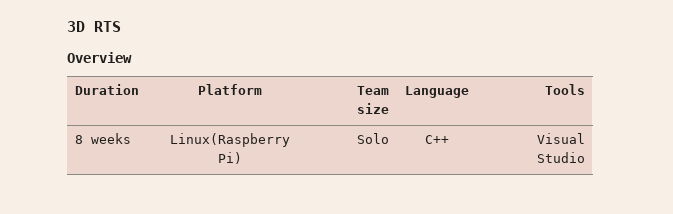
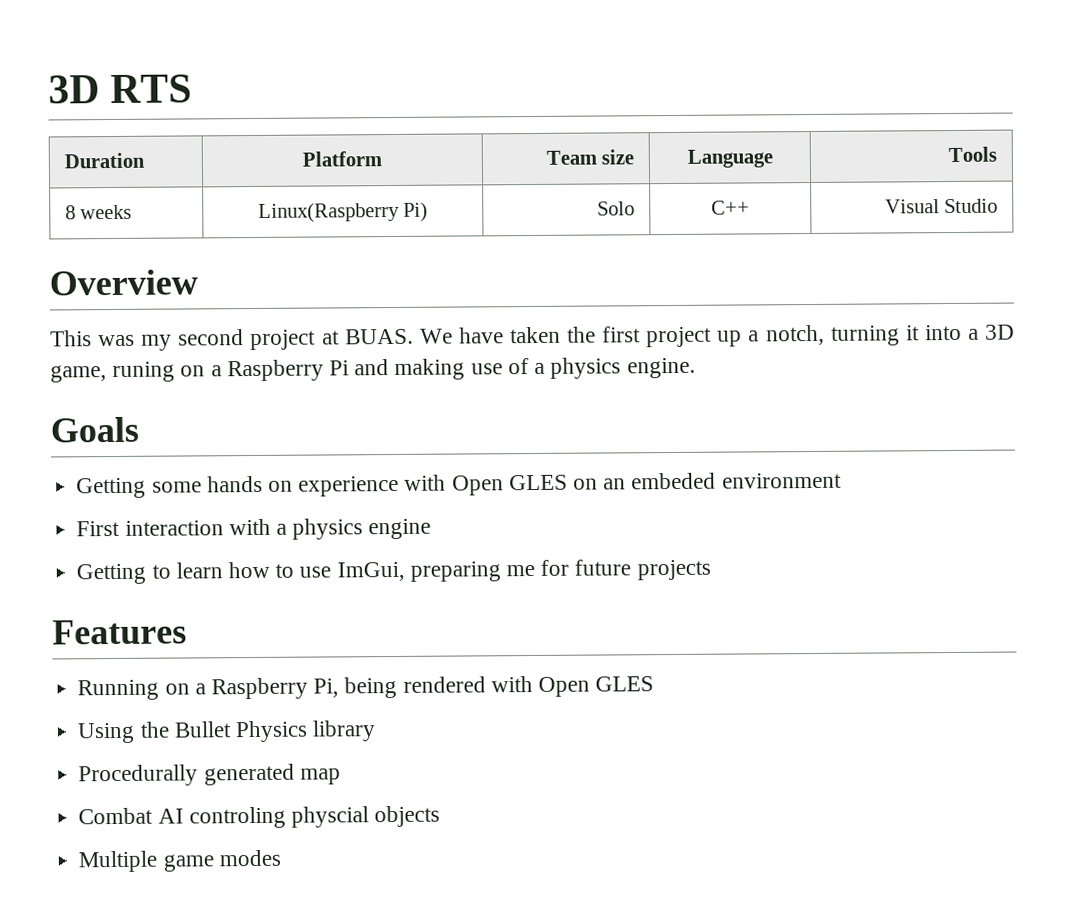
- Overview
+ Overview
+ This was my second project at BUAS. We have taken the first project up a notch, turning it into a 3D game, runing on a Raspberry Pi and making use of a physics engine.
+ Goals
+ Getting some hands on experience with Open GLES on an embeded environment
+ First interaction with a physics engine
+ Getting to learn how to use ImGui, preparing me for future projects
+ Features
+ Running on a Raspberry Pi, being rendered with Open GLES
+ Using the Bullet Physics library
+ Procedurally generated map
+ Combat AI controling physcial objects
+ Multiple game modes

